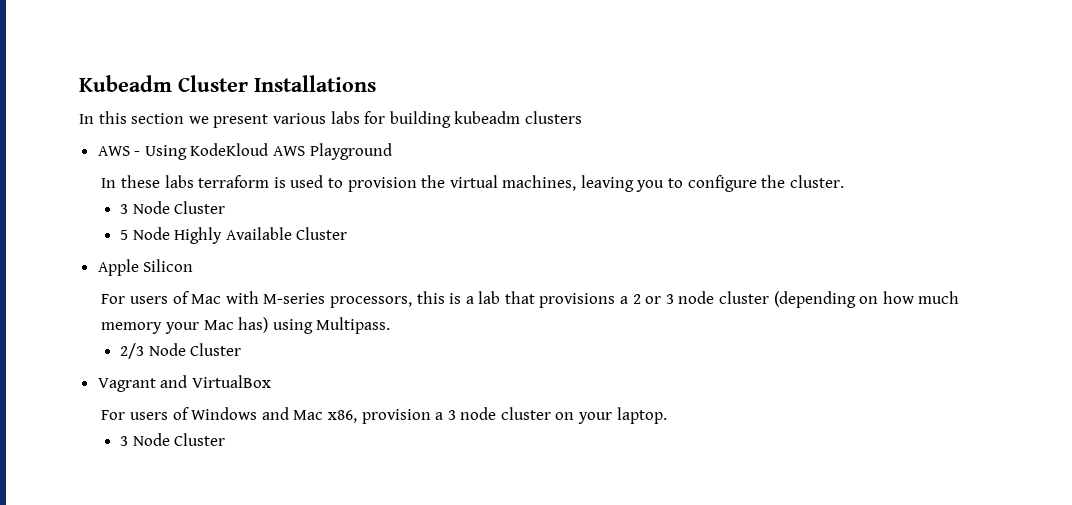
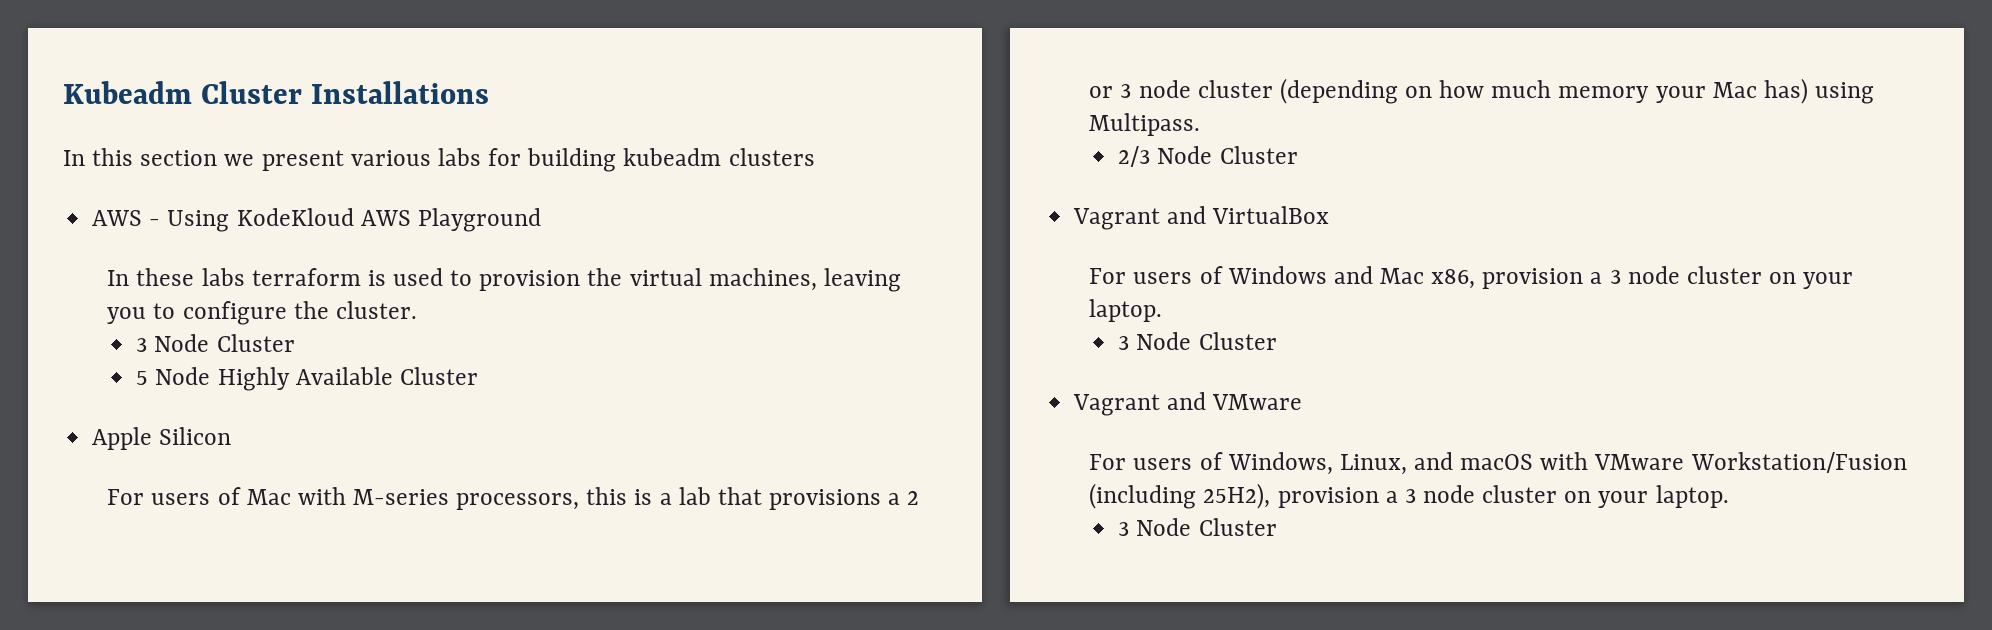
+ Vagrant and VMware
+ For users of Windows, Linux, and macOS with VMware Workstation/Fusion (including 25H2), provision a 3 node cluster on your laptop.
+ 3 Node Cluster

